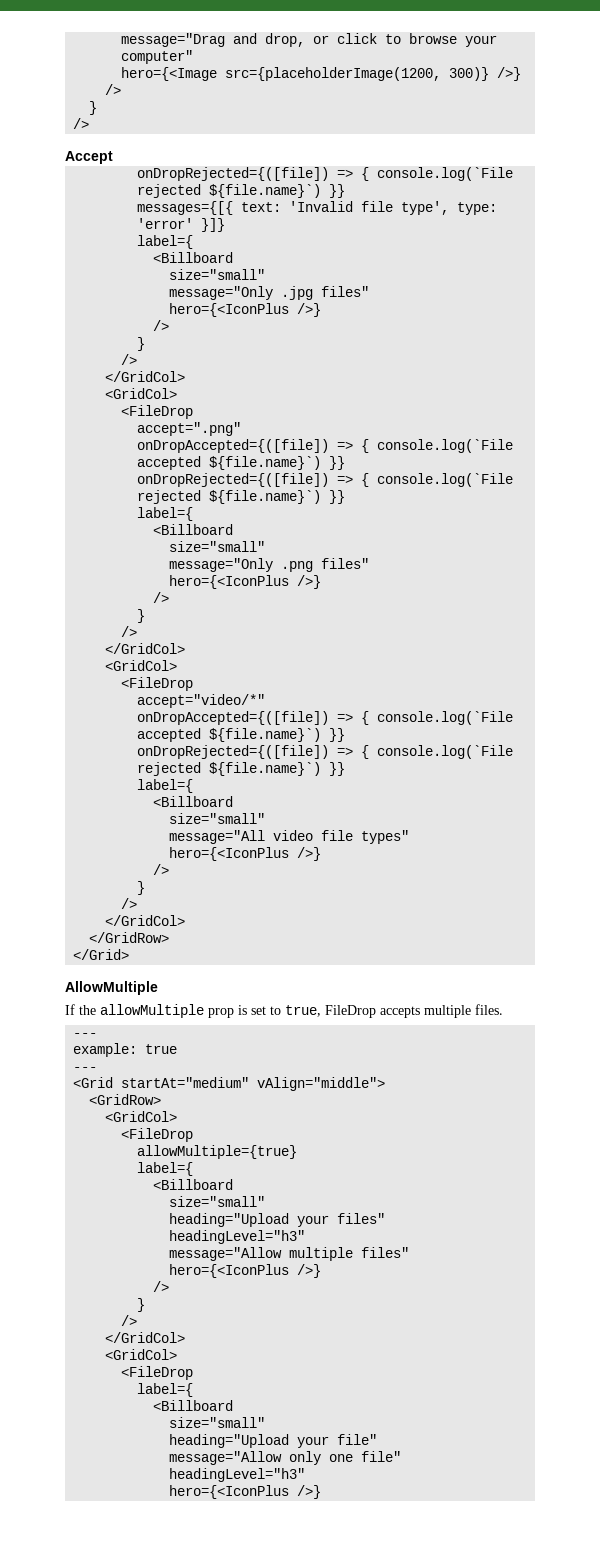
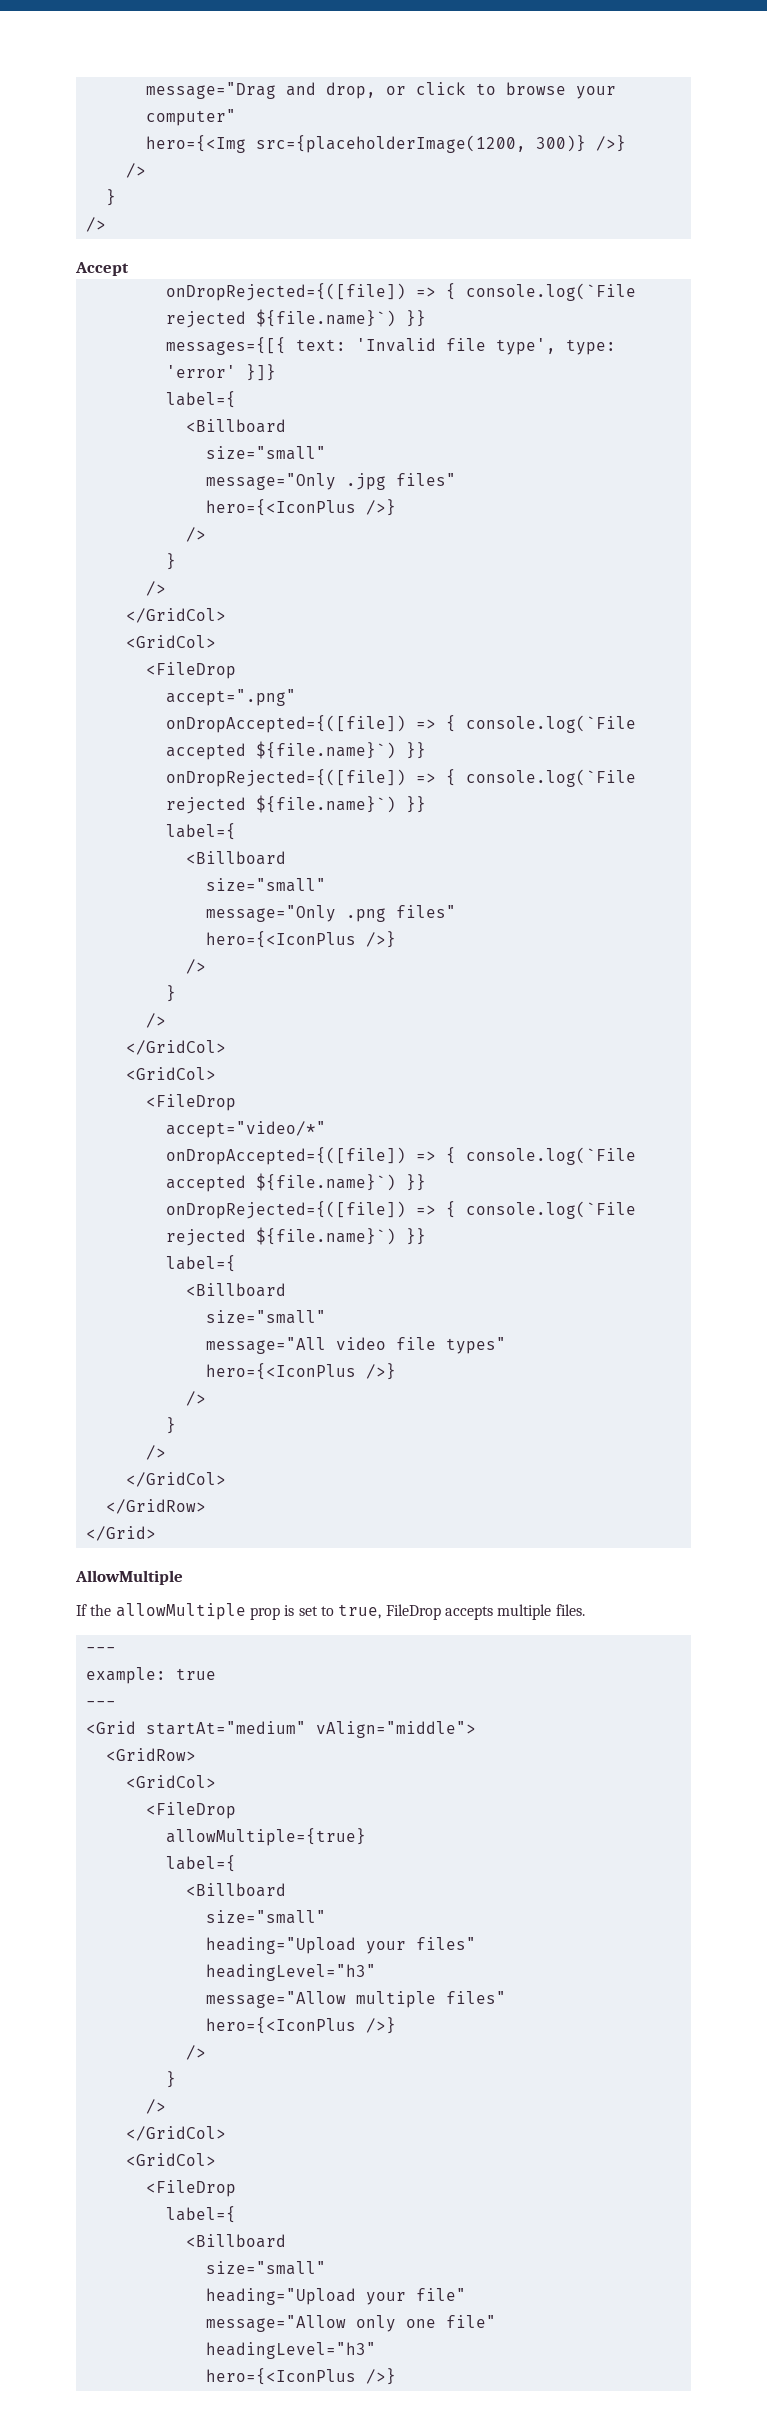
- hero={<Image src={placeholderImage(1200, 300)} />}
+ hero={<Img src={placeholderImage(1200, 300)} />}

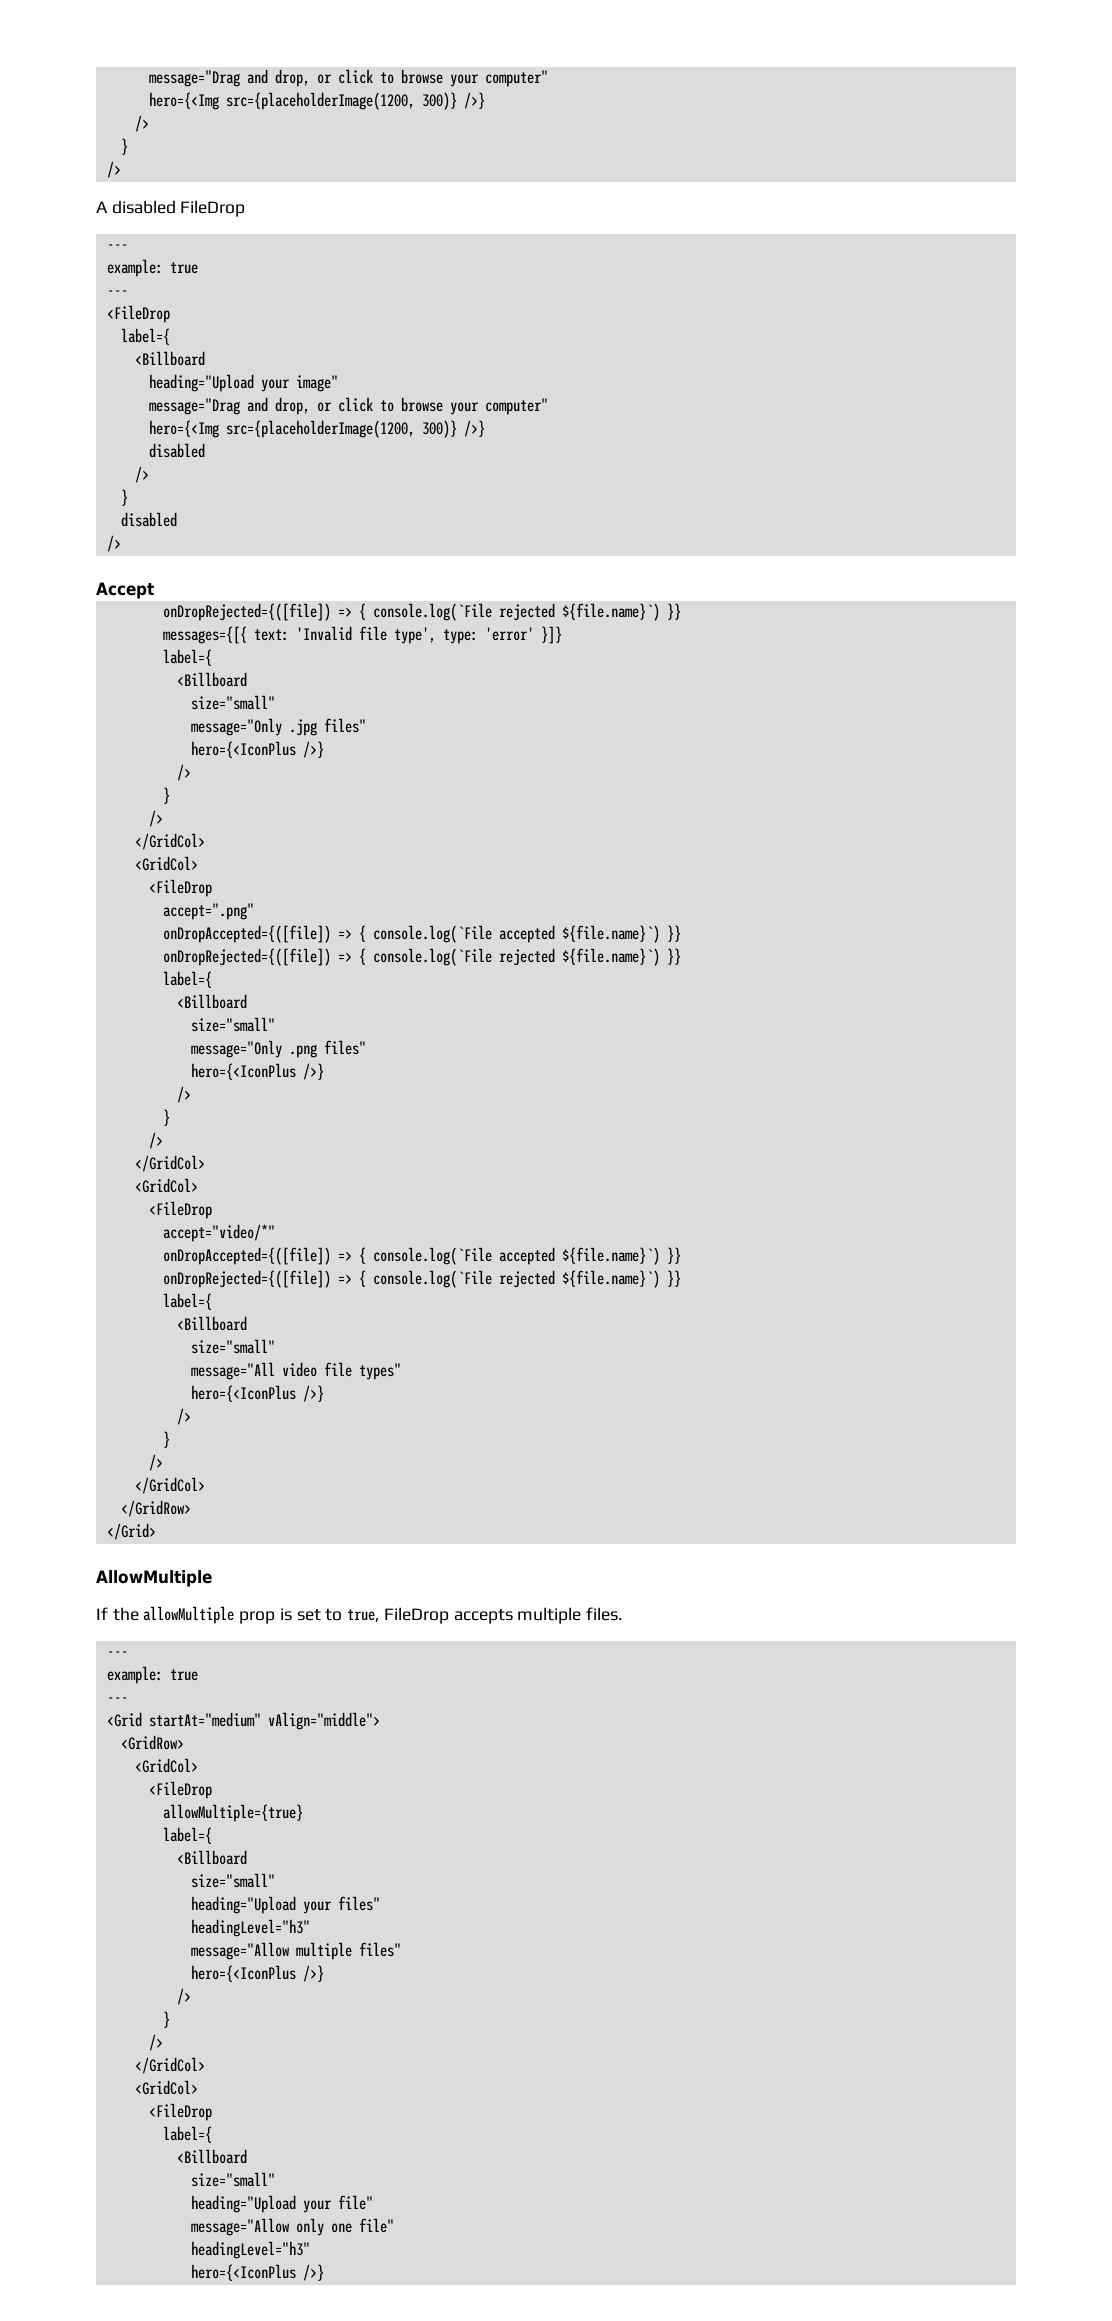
+ A disabled FileDrop
+ ---
+ example: true
+ ---
+ <FileDrop
+ label={
+ <Billboard
+ heading="Upload your image"
+ message="Drag and drop, or click to browse your computer"
+ hero={<Img src={placeholderImage(1200, 300)} />}
+ disabled
+ />
+ }
+ disabled
+ />

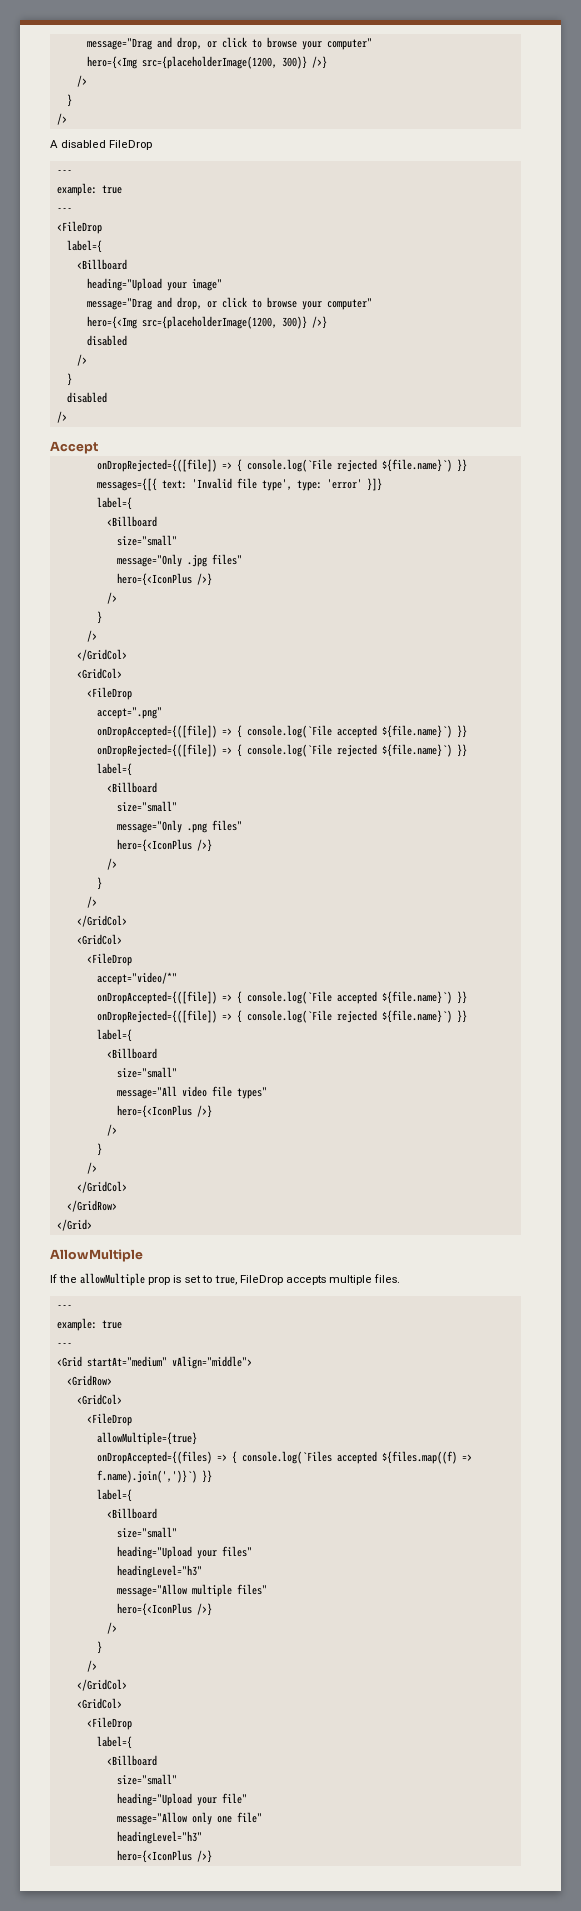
+ onDropAccepted={(files) => { console.log(`Files accepted ${files.map((f) => f.name).join(',')}`) }}

